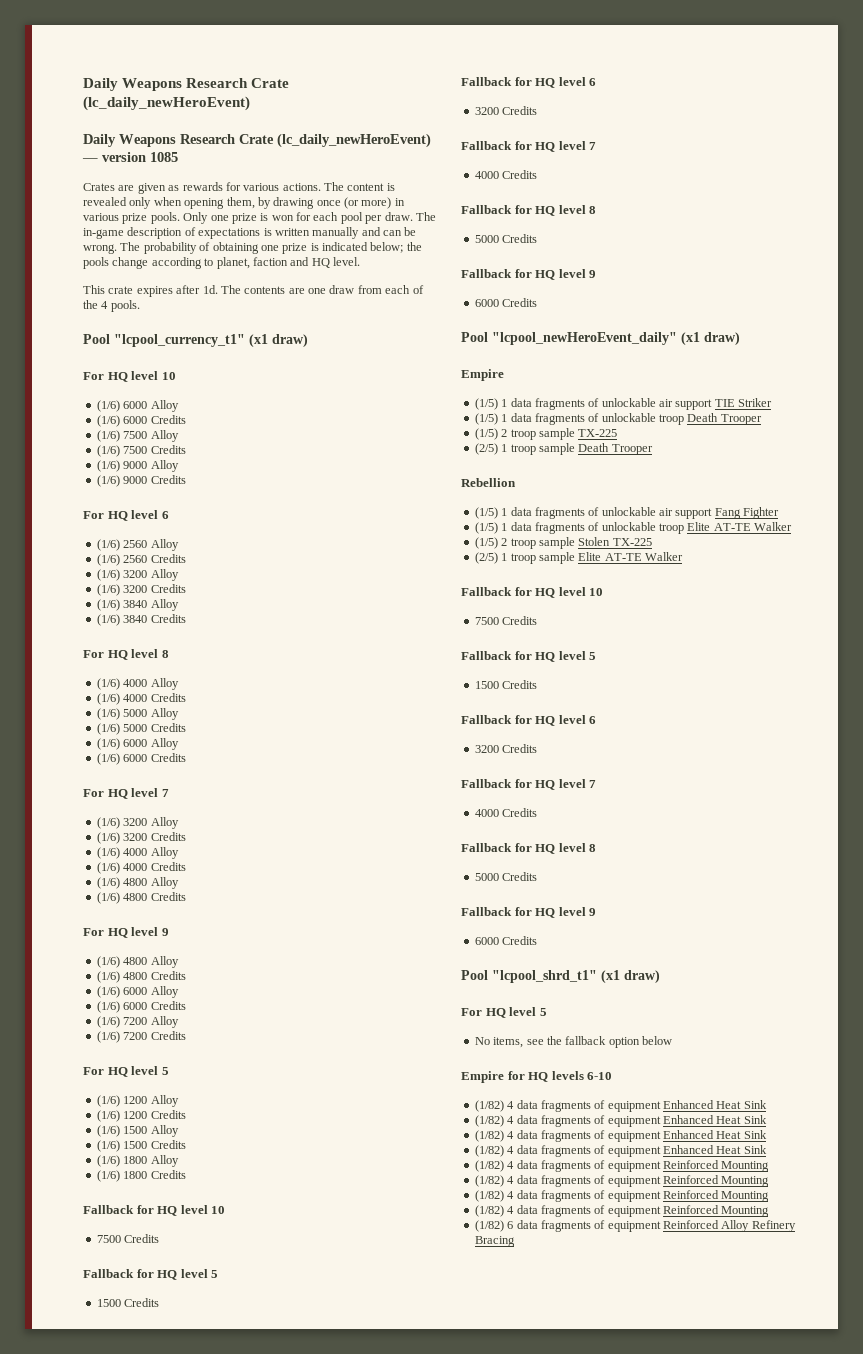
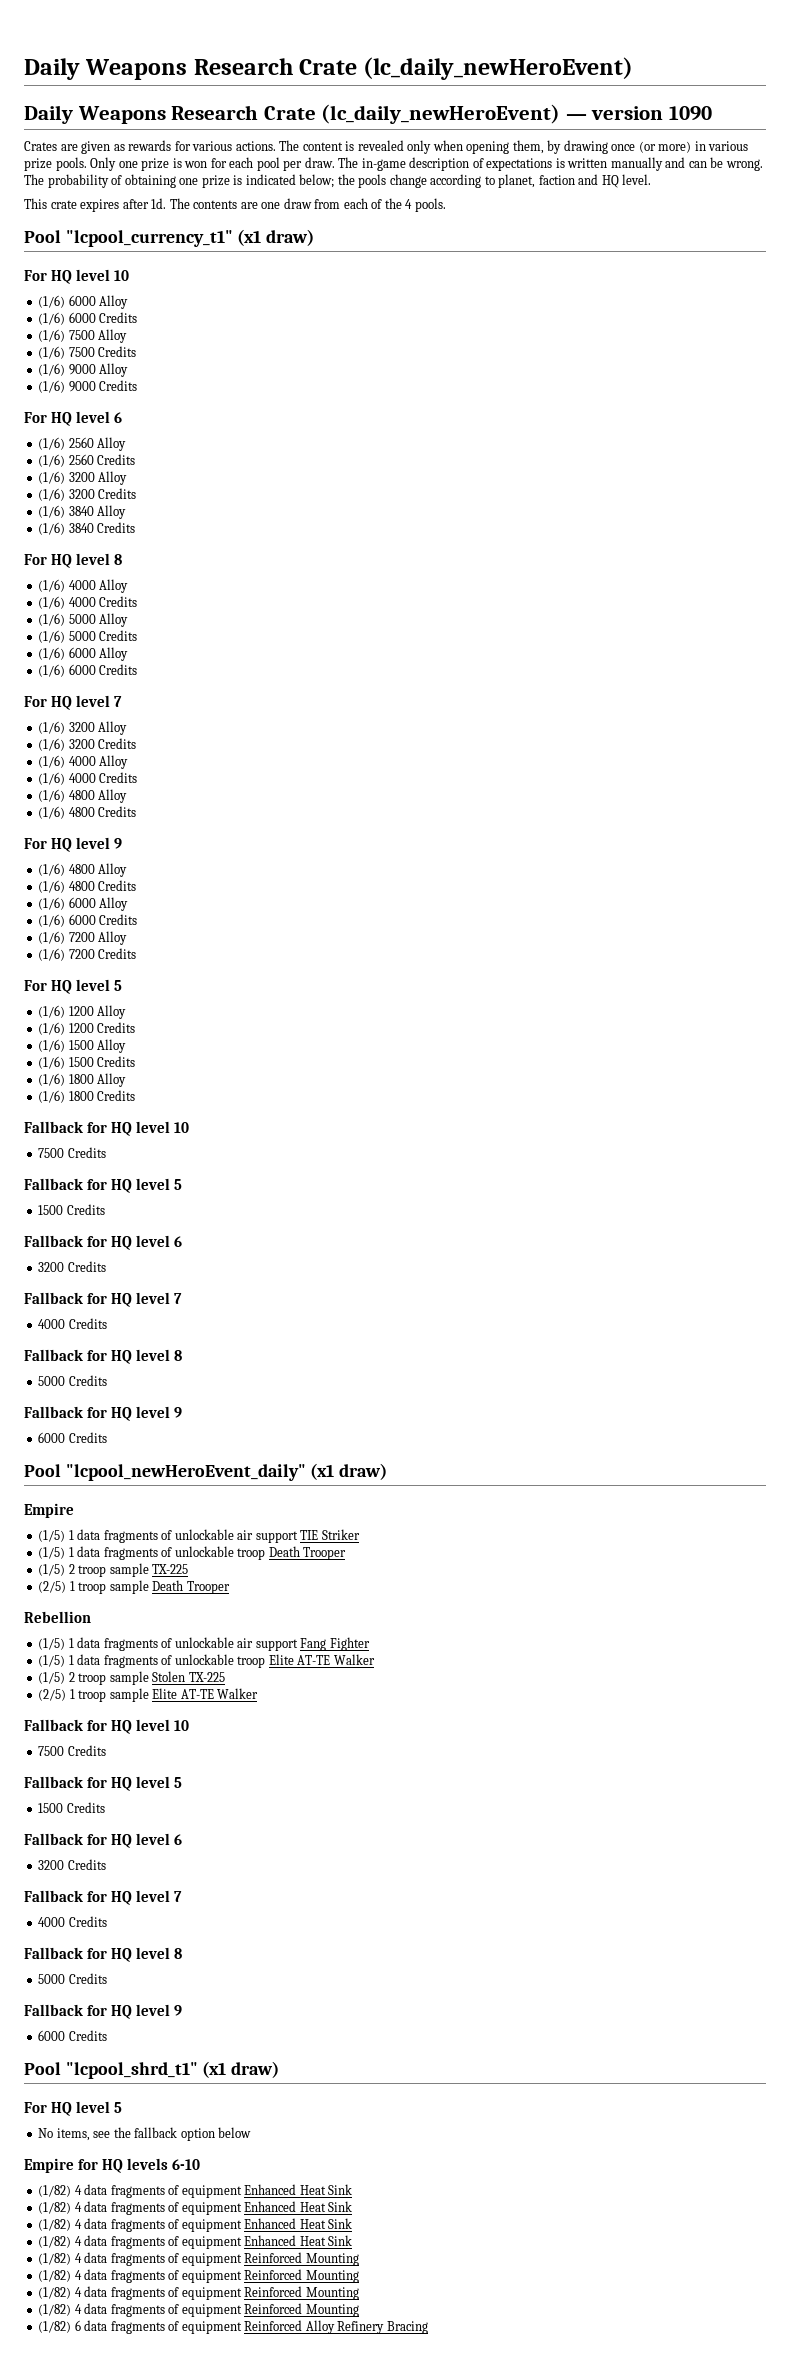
- Daily Weapons Research Crate (lc_daily_newHeroEvent) — version 1085
+ Daily Weapons Research Crate (lc_daily_newHeroEvent) — version 1090

